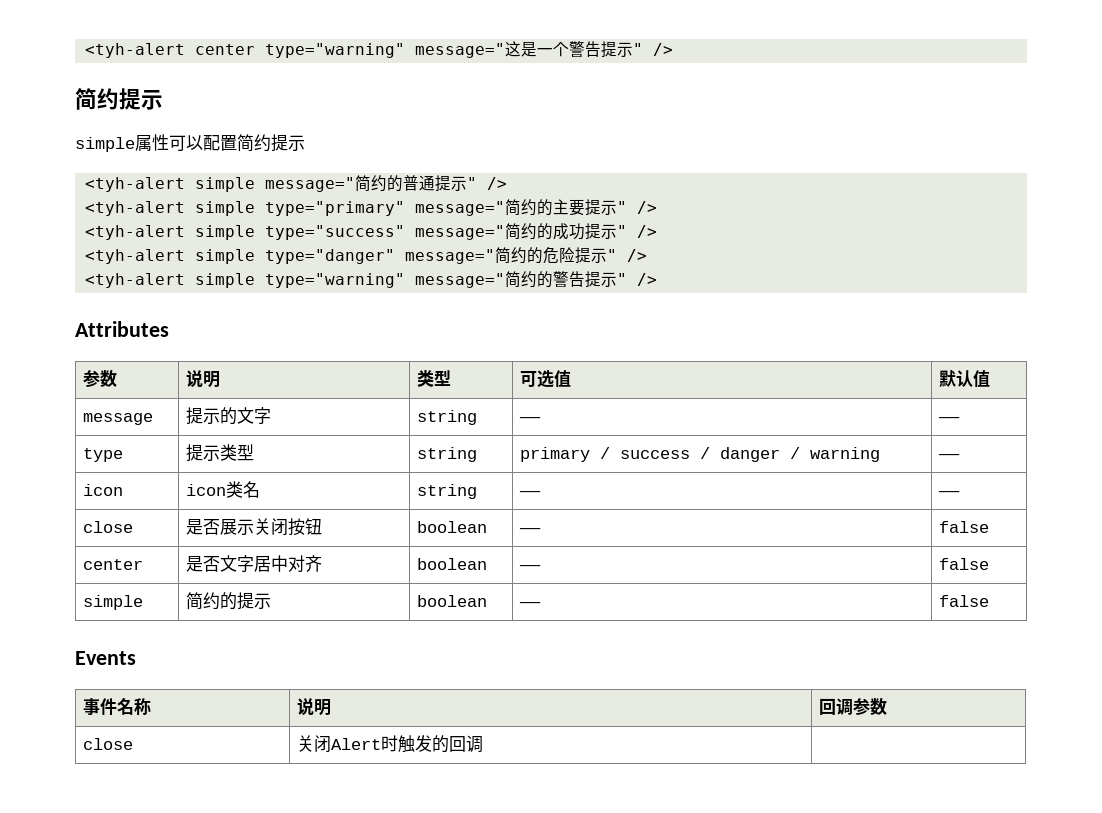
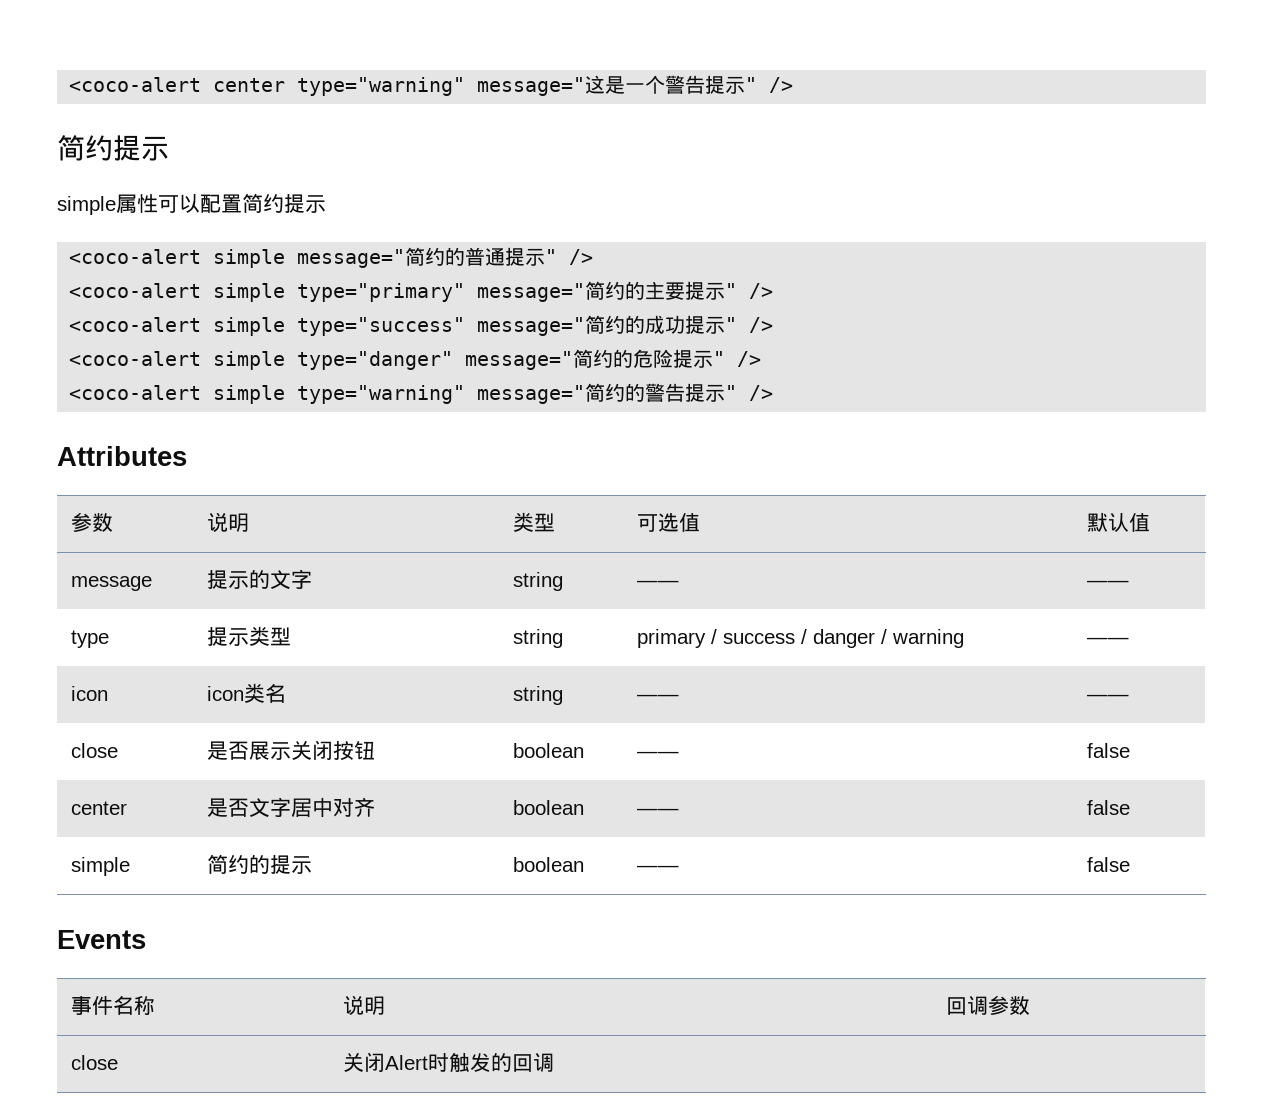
- <tyh-alert center type="warning" message="这是一个警告提示" />
+ <coco-alert center type="warning" message="这是一个警告提示" />
- <tyh-alert simple message="简约的普通提示" />
+ <coco-alert simple message="简约的普通提示" />
- <tyh-alert simple type="primary" message="简约的主要提示" />
+ <coco-alert simple type="primary" message="简约的主要提示" />
- <tyh-alert simple type="success" message="简约的成功提示" />
+ <coco-alert simple type="success" message="简约的成功提示" />
- <tyh-alert simple type="danger" message="简约的危险提示" />
+ <coco-alert simple type="danger" message="简约的危险提示" />
- <tyh-alert simple type="warning" message="简约的警告提示" />
+ <coco-alert simple type="warning" message="简约的警告提示" />

